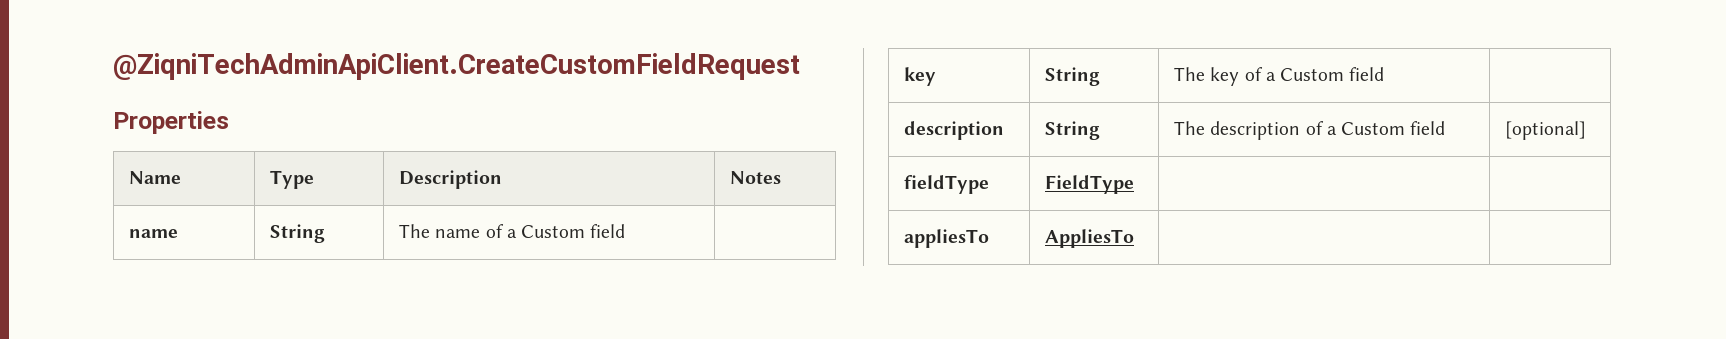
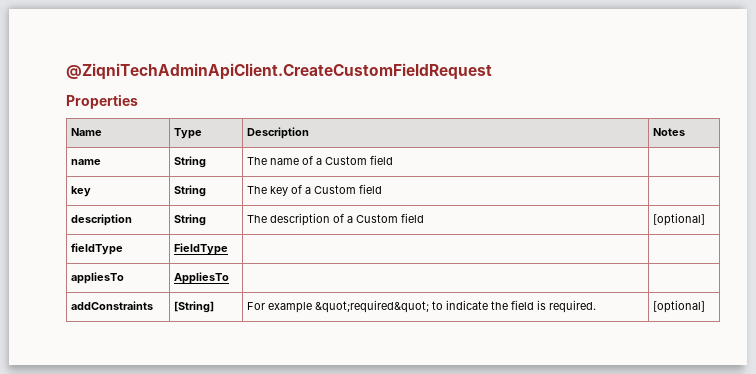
+ addConstraints | [String] | For example &quot;required&quot; to indicate the field is required. | [optional]

